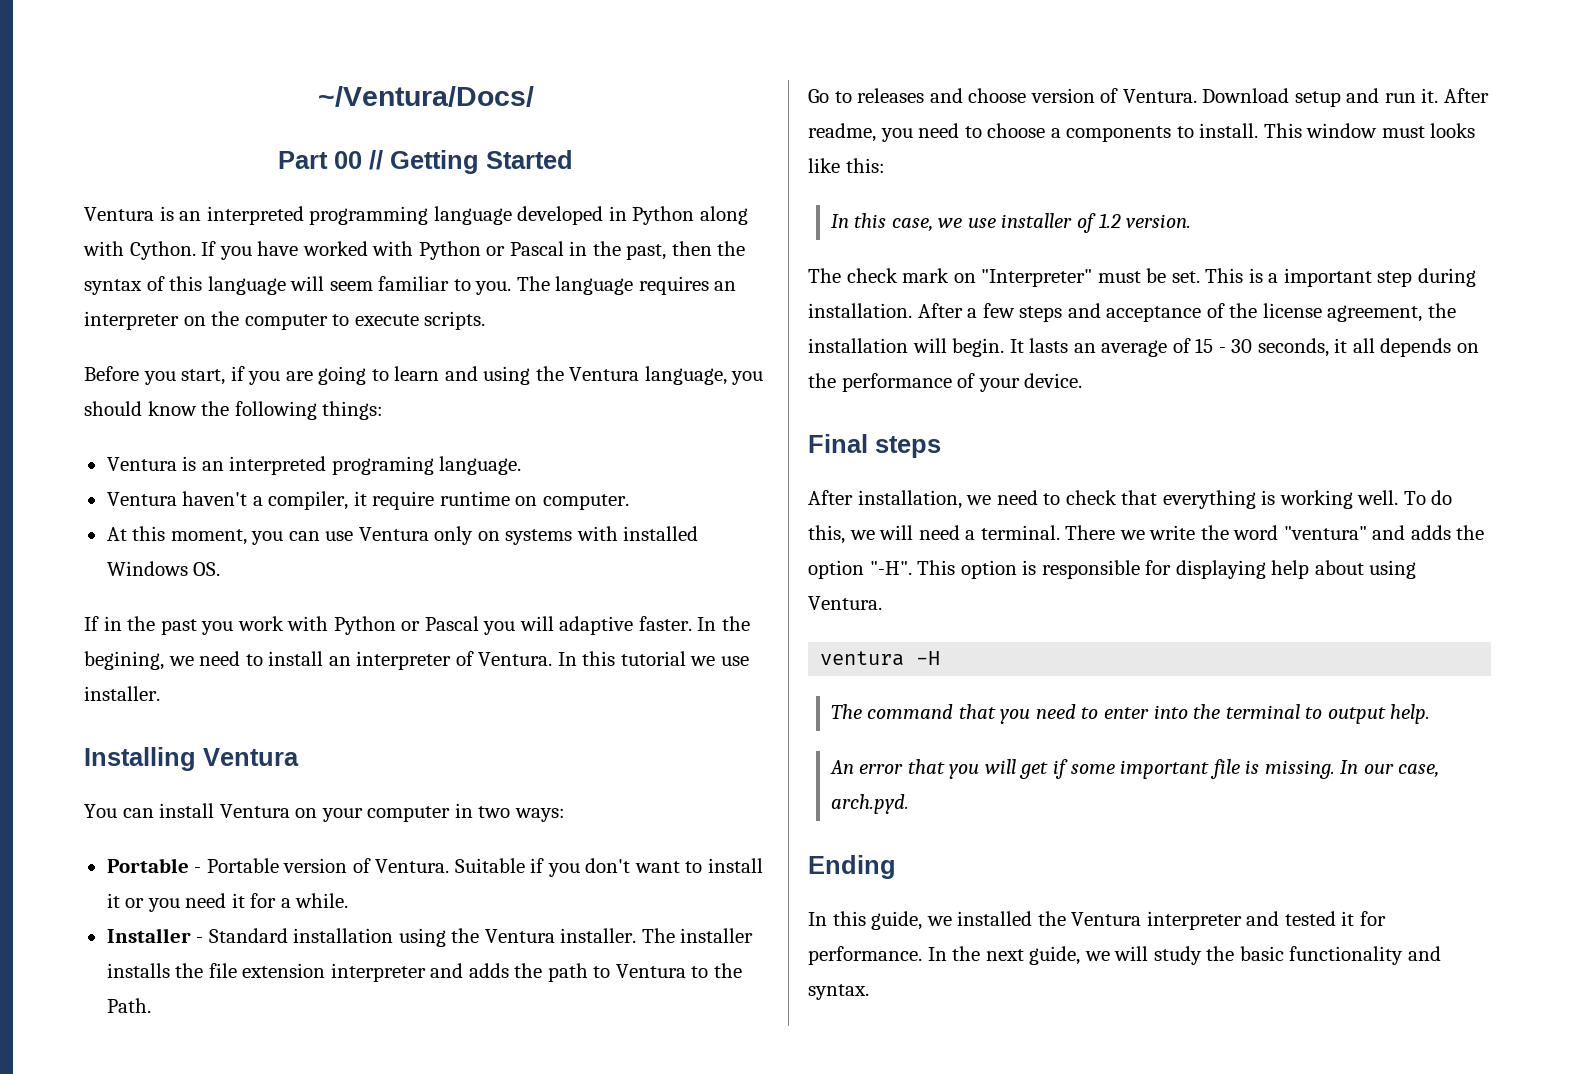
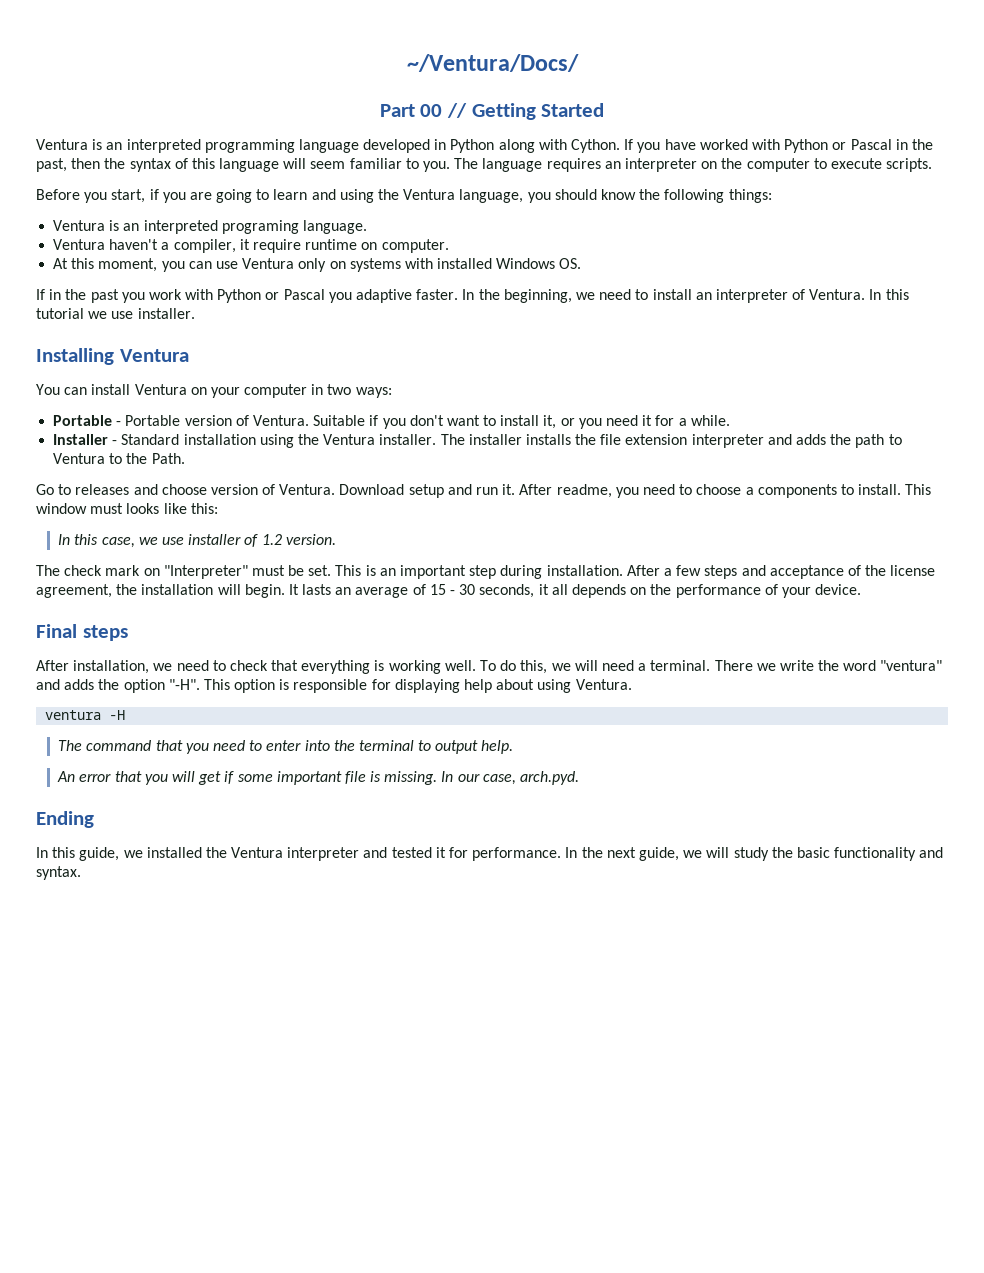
- If in the past you work with Python or Pascal you will adaptive faster.
+ If in the past you work with Python or Pascal you adaptive faster.
- In the begining, we need to install an interpreter of Ventura.
+ In the beginning, we need to install an interpreter of Ventura.
- Suitable if you don't want to install it or you need it for a while.
+ Suitable if you don't want to install it, or you need it for a while.
- This is a important step during installation.
+ This is an important step during installation.

